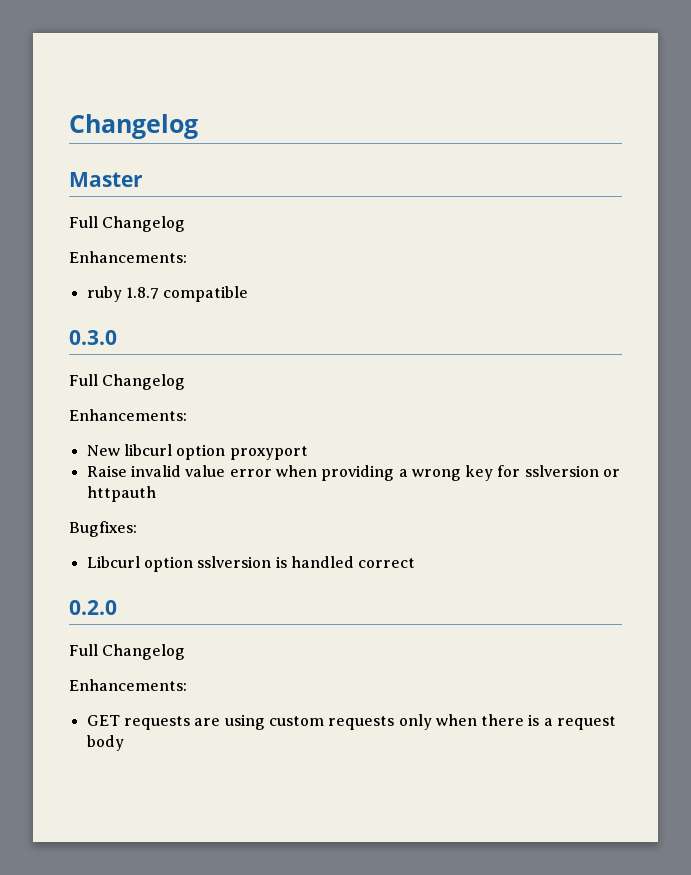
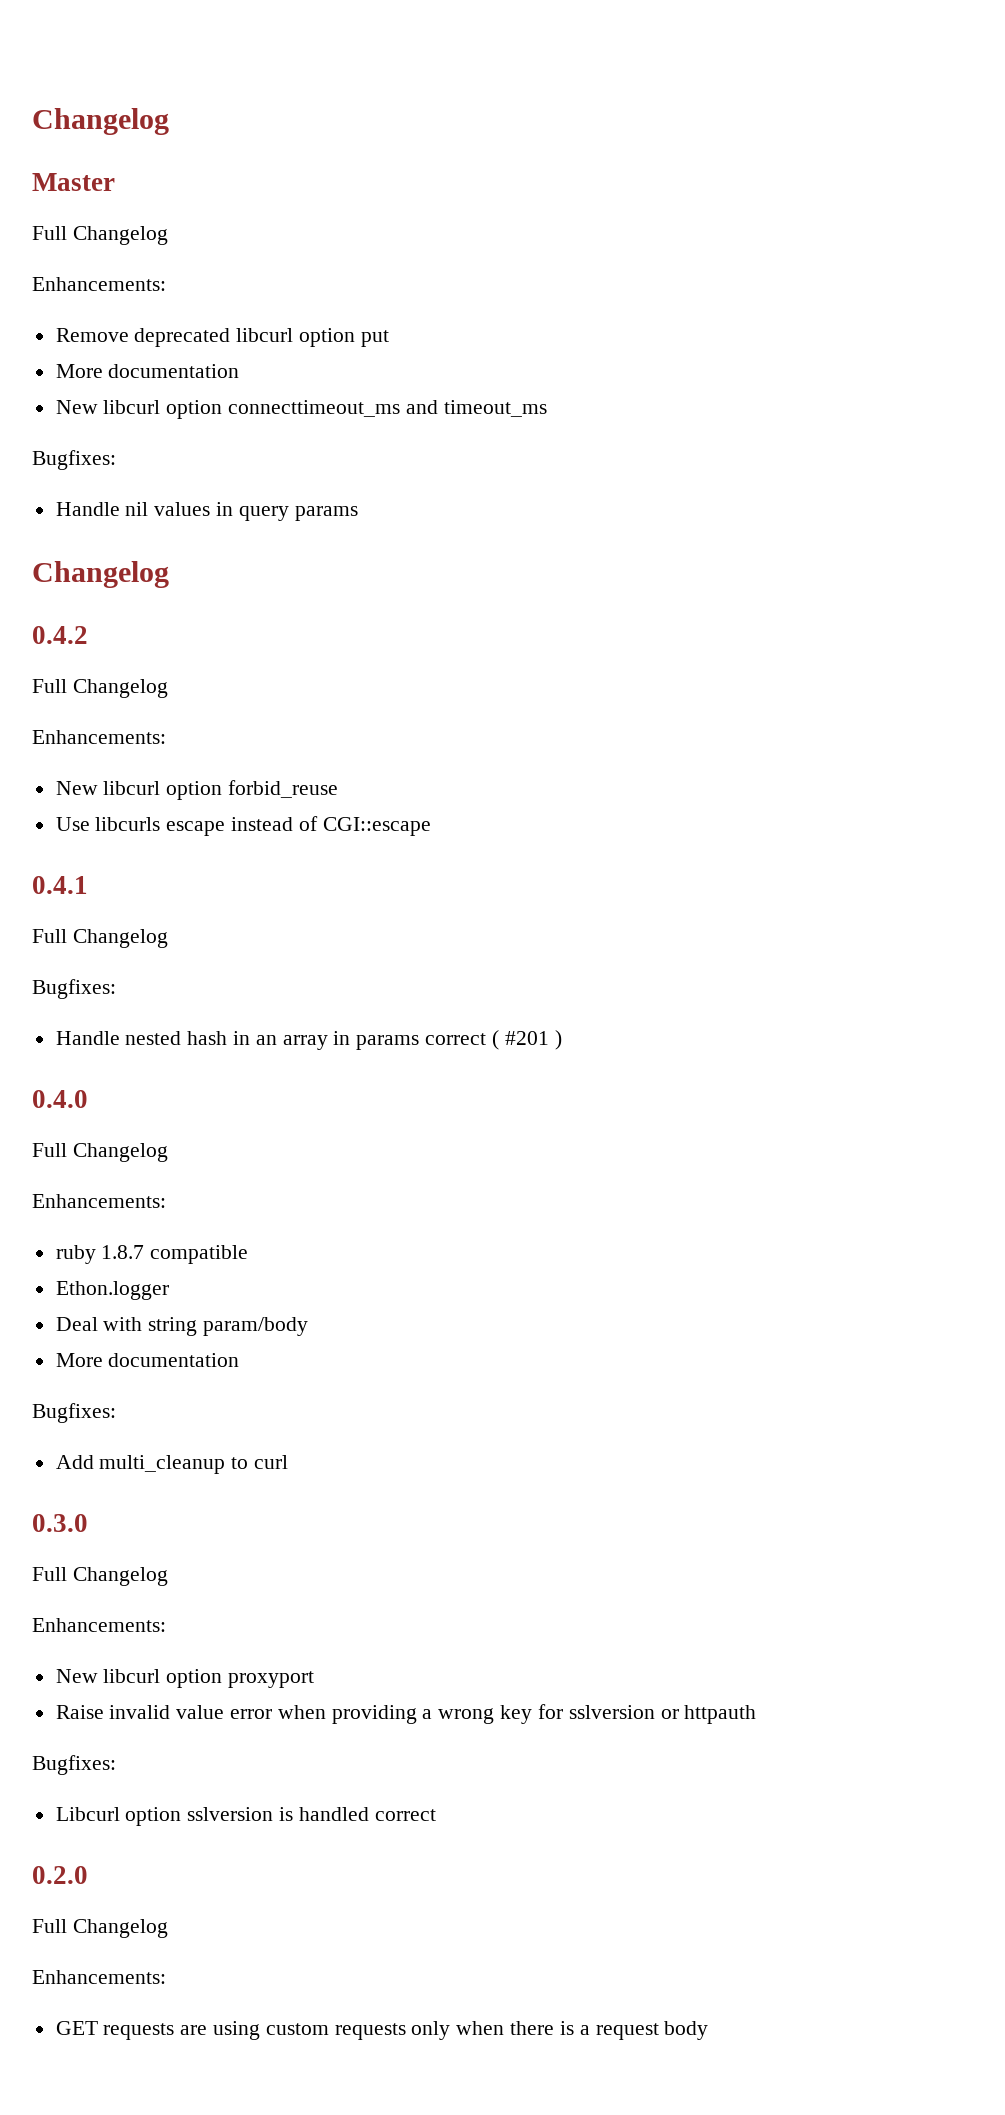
+ Remove deprecated libcurl option put
+ More documentation
+ New libcurl option connecttimeout_ms and timeout_ms
+ Bugfixes:
+ Handle nil values in query params
+ Changelog
+ 0.4.2
+ Full Changelog
+ Enhancements:
+ New libcurl option forbid_reuse
+ Use libcurls escape instead of CGI::escape
+ 0.4.1
+ Full Changelog
+ Bugfixes:
+ Handle nested hash in an array in params correct ( #201 )
+ 0.4.0
+ Full Changelog
+ Enhancements:
  ruby 1.8.7 compatible
+ Ethon.logger
+ Deal with string param/body
+ More documentation
+ Bugfixes:
+ Add multi_cleanup to curl

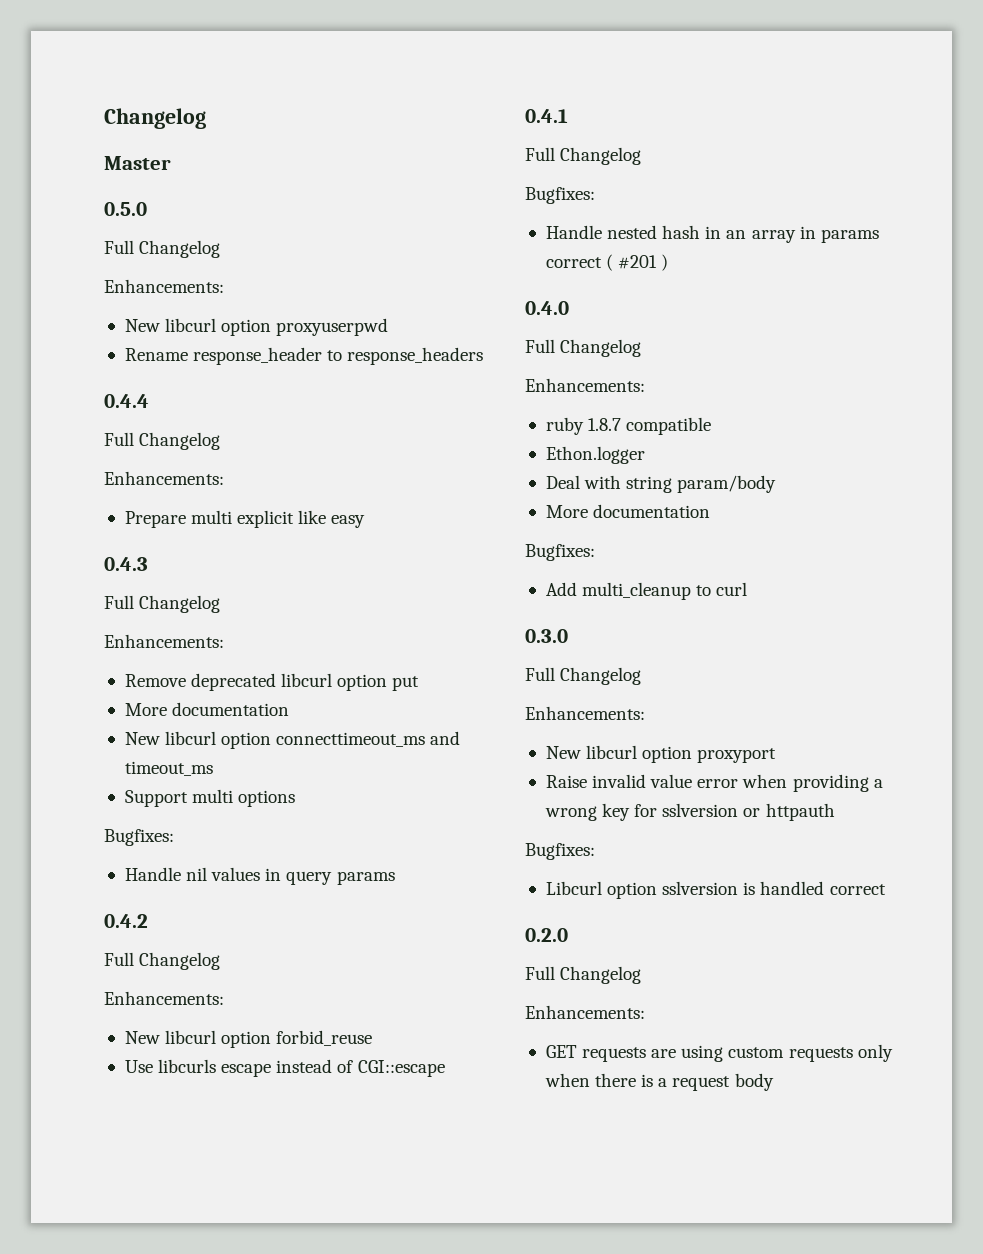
+ 0.5.0
+ Full Changelog
+ Enhancements:
+ New libcurl option proxyuserpwd
+ Rename response_header to response_headers
+ 0.4.4
+ Full Changelog
+ Enhancements:
+ Prepare multi explicit like easy
+ 0.4.3
+ Support multi options
  Handle nil values in query params
- Changelog

